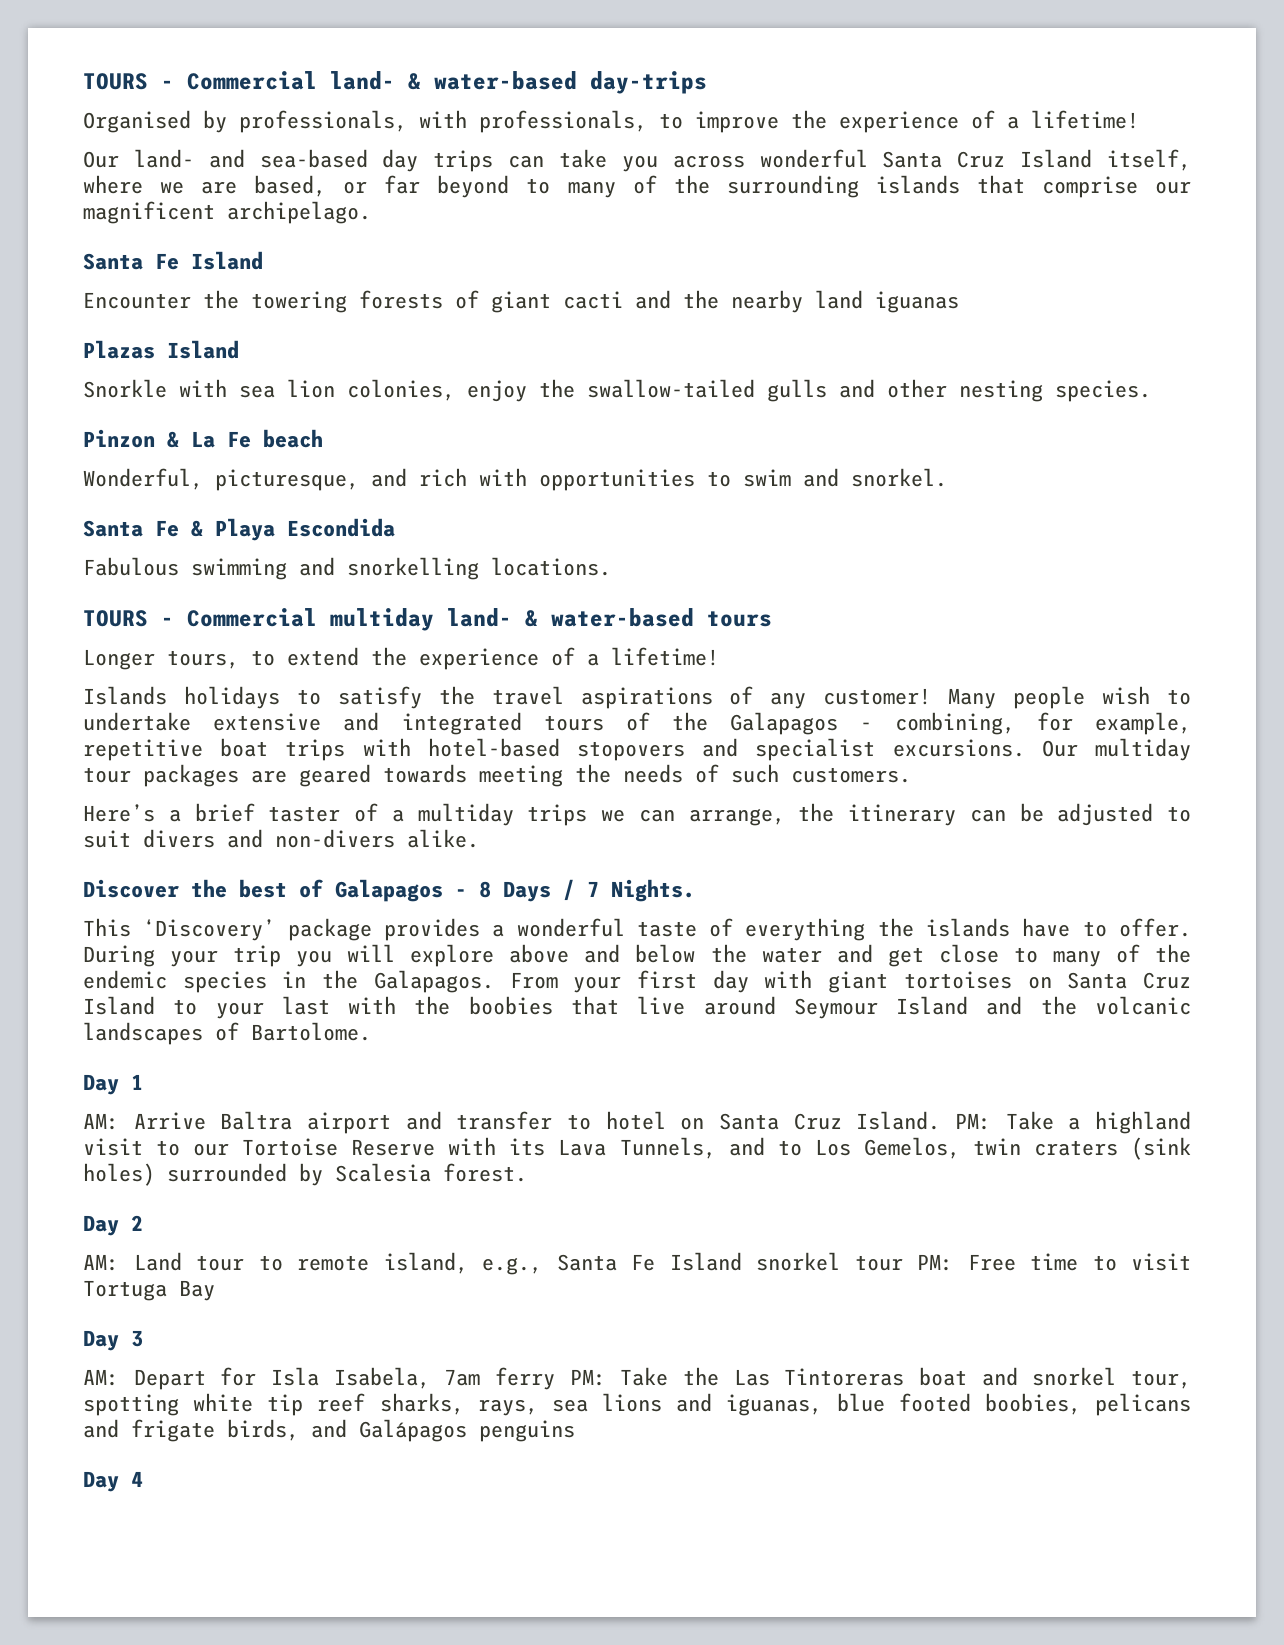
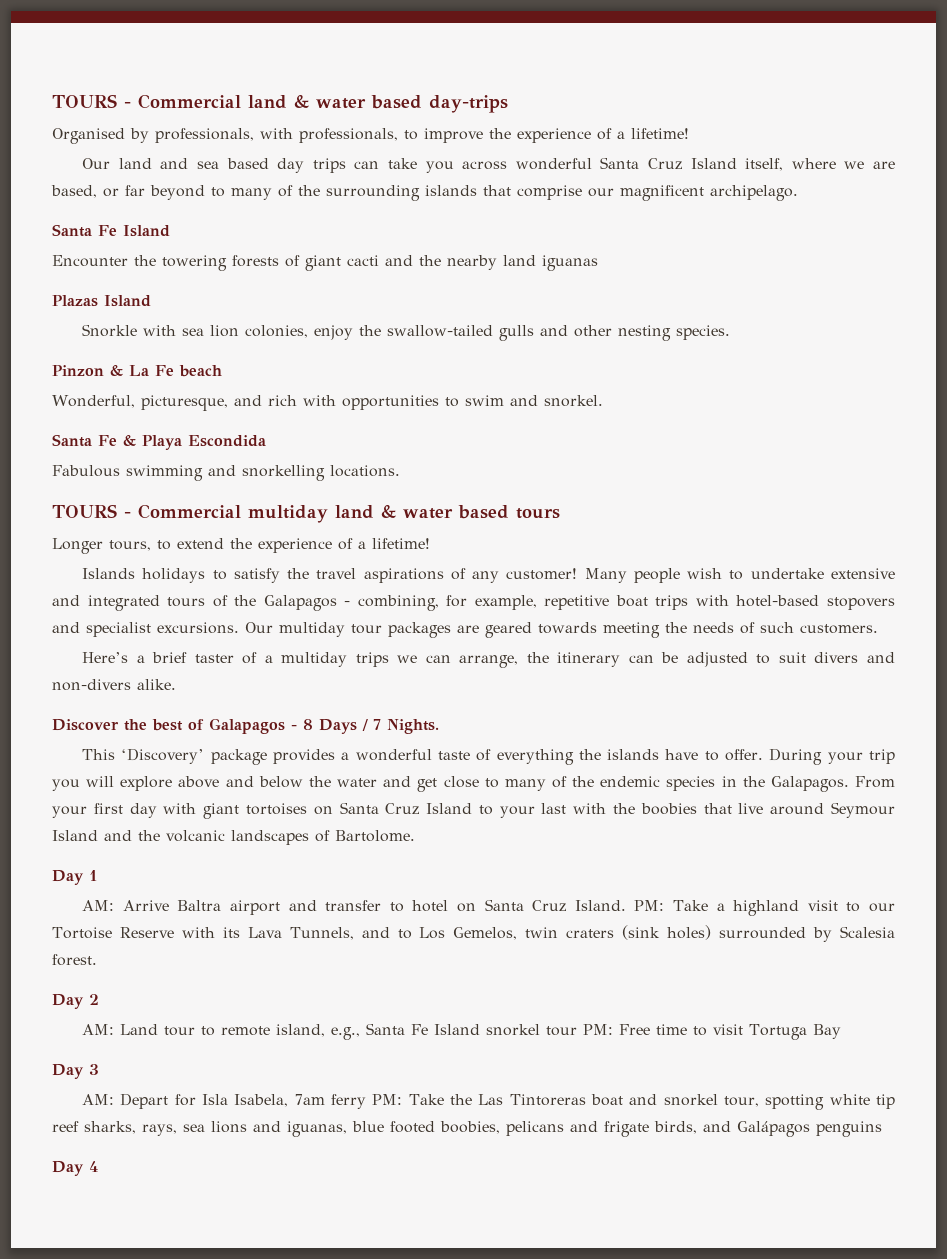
- TOURS - Commercial land- & water-based day-trips
+ TOURS - Commercial land & water based day-trips
- Our land- and sea-based day trips can take you across wonderful Santa Cruz Island itself, where we are based, or far beyond to many of the surrounding islands that comprise our magnificent archipelago.
+ Our land and sea based day trips can take you across wonderful Santa Cruz Island itself, where we are based, or far beyond to many of the surrounding islands that comprise our magnificent archipelago.
- TOURS - Commercial multiday land- & water-based tours
+ TOURS - Commercial multiday land & water based tours

